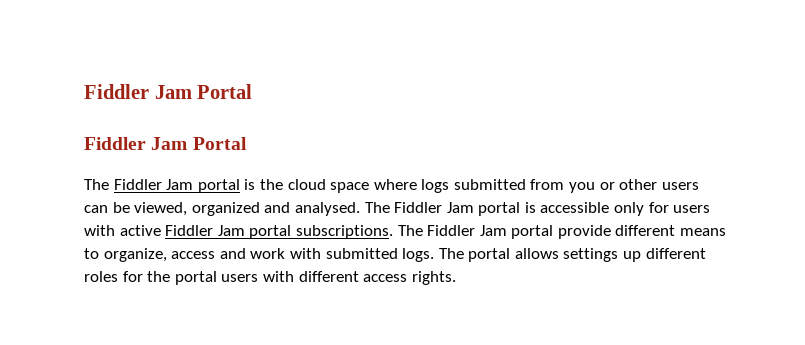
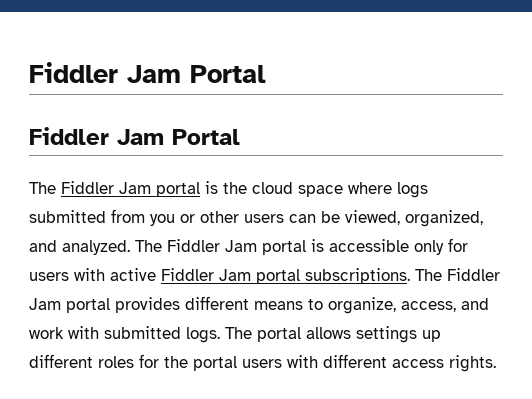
- The Fiddler Jam portal is the cloud space where logs submitted from you or other users can be viewed, organized and analysed.
+ The Fiddler Jam portal is the cloud space where logs submitted from you or other users can be viewed, organized, and analyzed.
- The Fiddler Jam portal provide different means to organize, access and work with submitted logs.
+ The Fiddler Jam portal provides different means to organize, access, and work with submitted logs.

